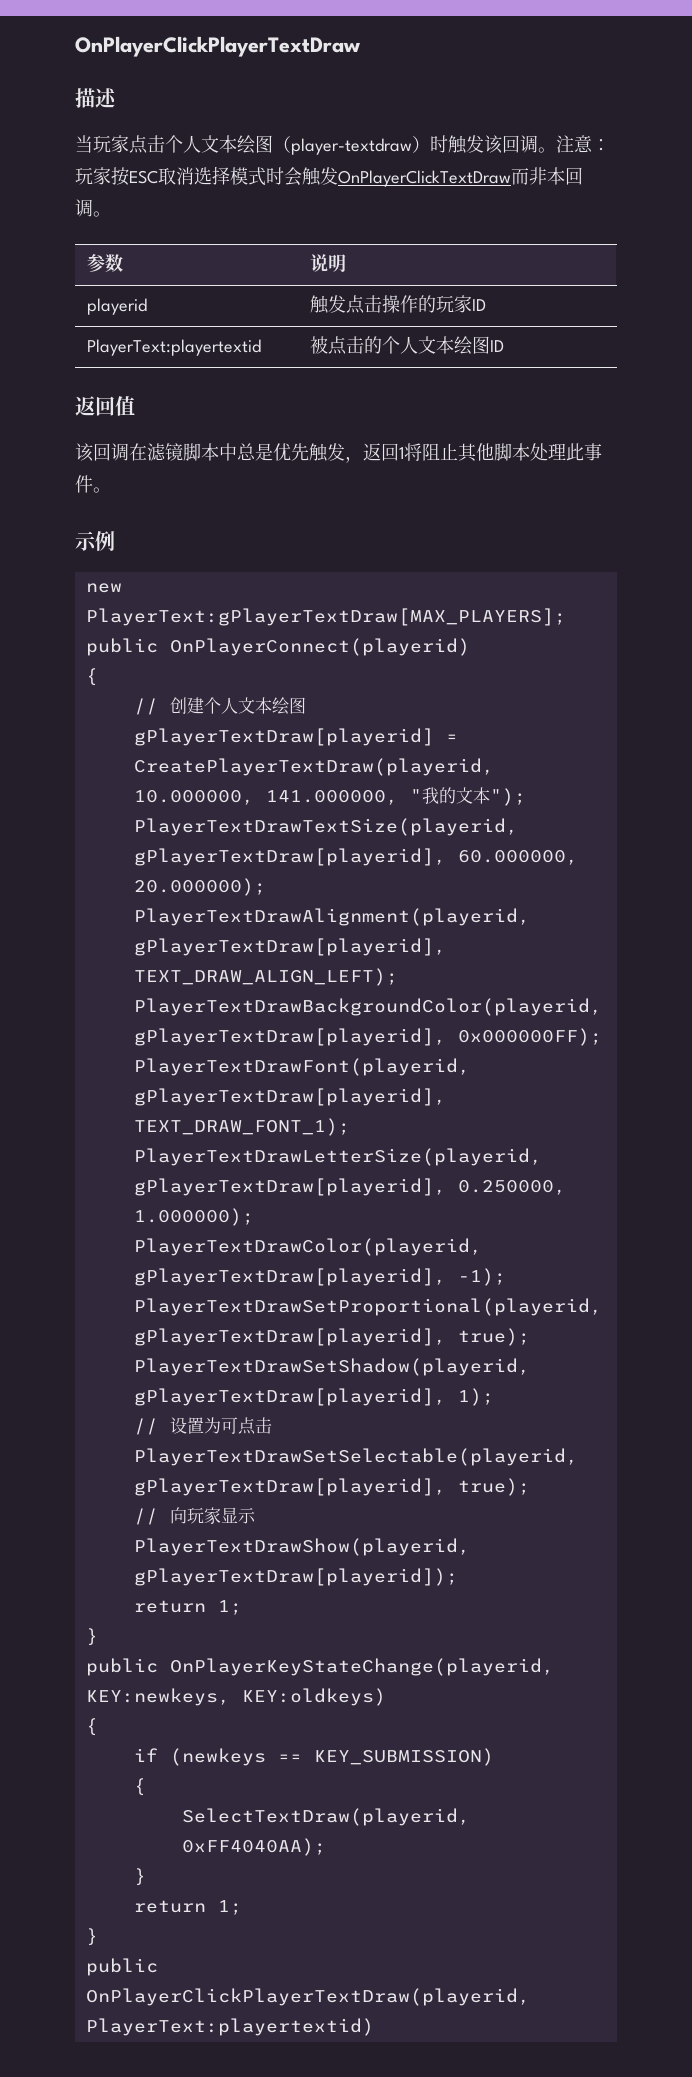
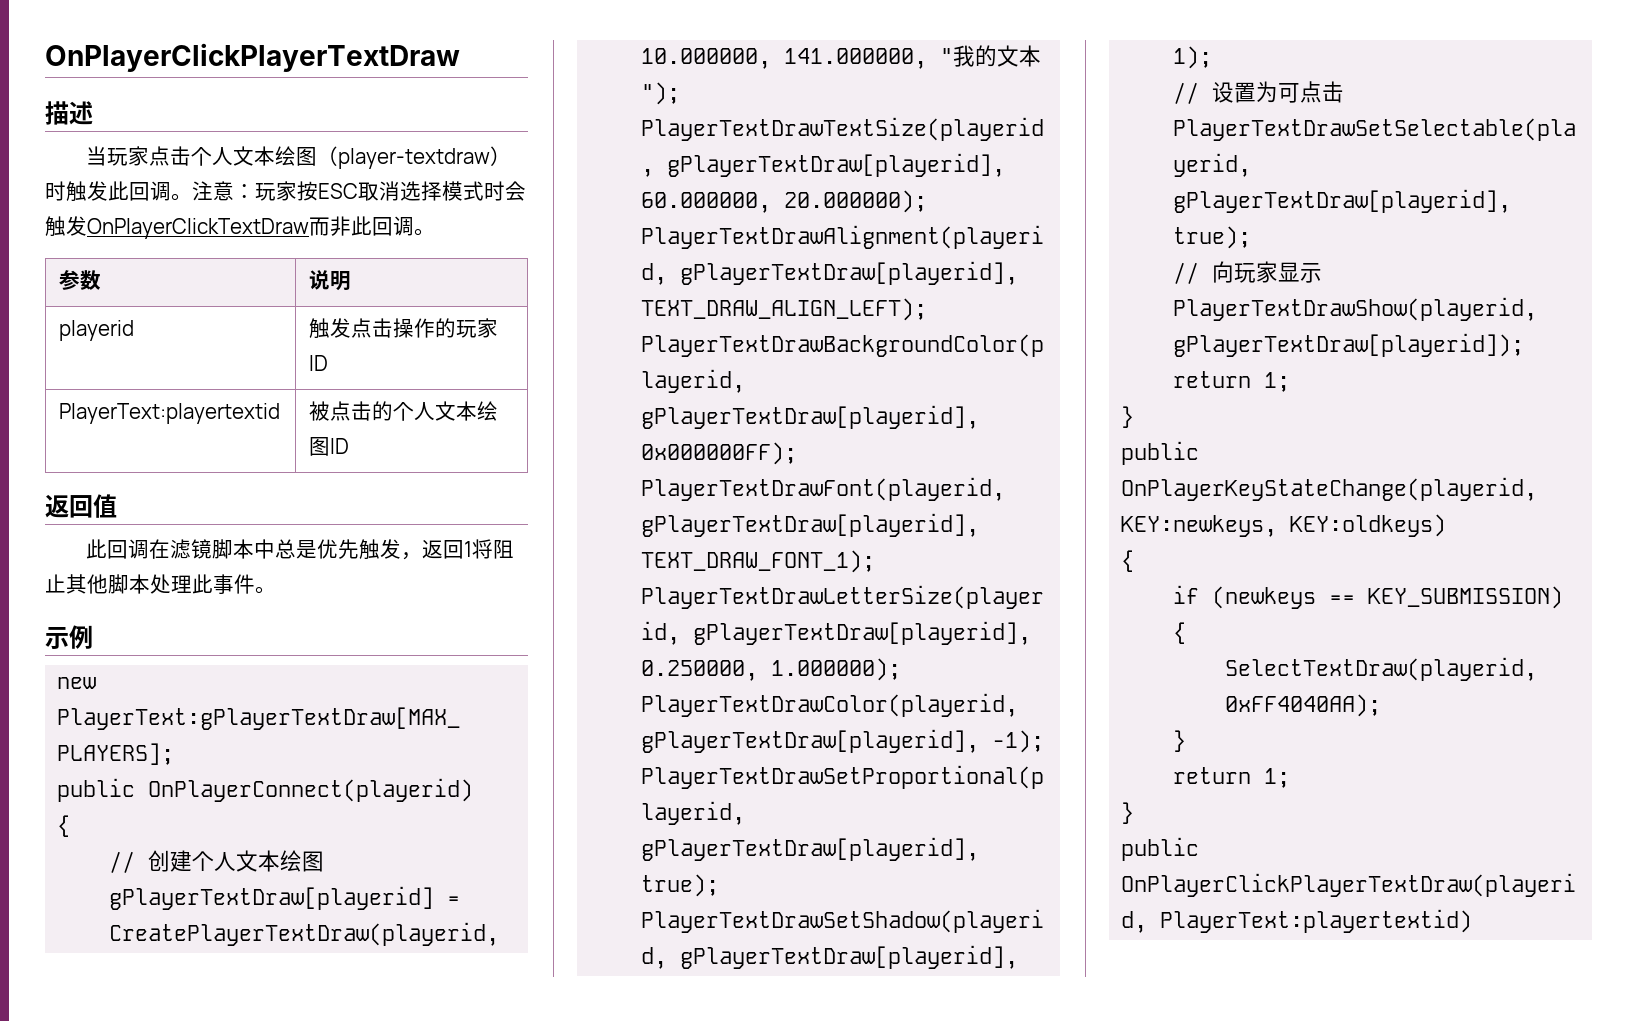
- 当玩家点击个人文本绘图（player-textdraw）时触发该回调。
+ 当玩家点击个人文本绘图（player-textdraw）时触发此回调。
- 注意：玩家按ESC取消选择模式时会触发OnPlayerClickTextDraw而非本回调。
+ 注意：玩家按ESC取消选择模式时会触发OnPlayerClickTextDraw而非此回调。
- 该回调在滤镜脚本中总是优先触发，返回1将阻止其他脚本处理此事件。
+ 此回调在滤镜脚本中总是优先触发，返回1将阻止其他脚本处理此事件。

